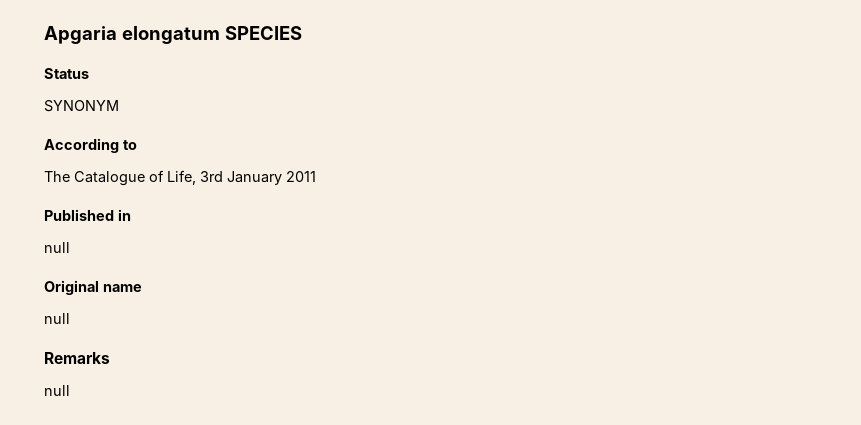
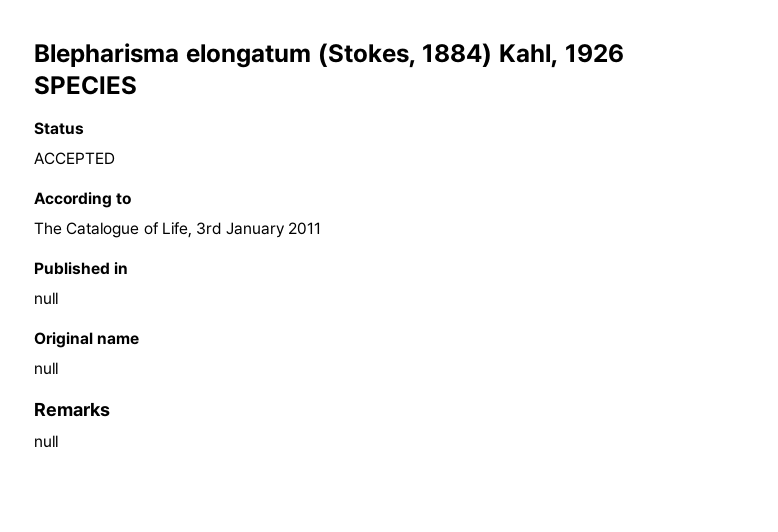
- Apgaria elongatum SPECIES
+ Blepharisma elongatum (Stokes, 1884) Kahl, 1926 SPECIES
- SYNONYM
+ ACCEPTED

